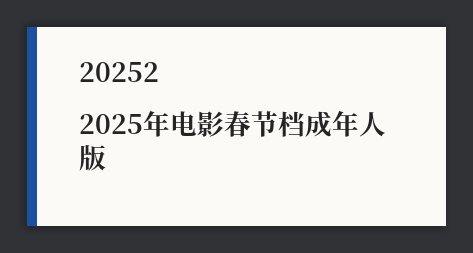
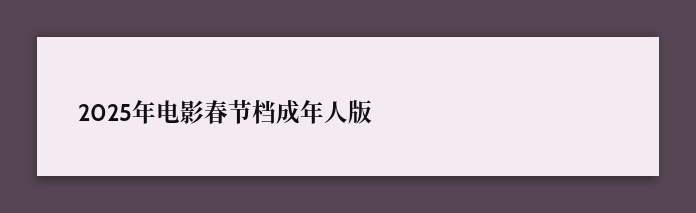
- 20252

